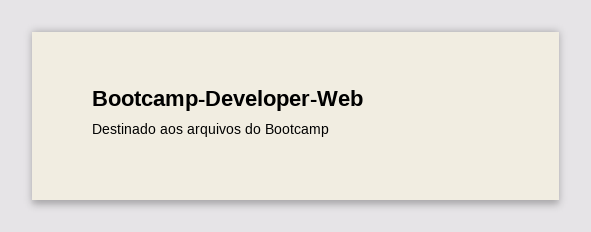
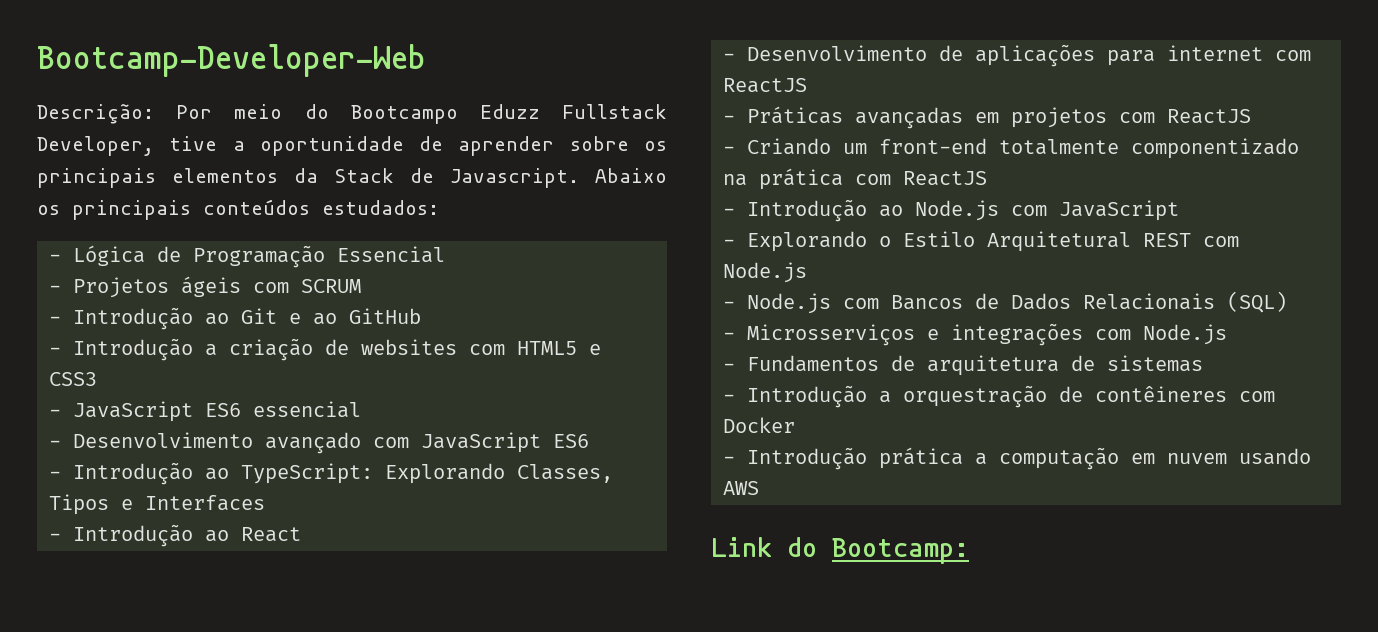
- Destinado aos arquivos do Bootcamp
+ Descrição: Por meio do Bootcampo Eduzz Fullstack Developer, tive a oportunidade de aprender sobre os principais elementos da Stack de Javascript. Abaixo os principais conteúdos estudados:
+ - Lógica de Programação Essencial
+ - Projetos ágeis com SCRUM
+ - Introdução ao Git e ao GitHub
+ - Introdução a criação de websites com HTML5 e CSS3
+ - JavaScript ES6 essencial
+ - Desenvolvimento avançado com JavaScript ES6
+ - Introdução ao TypeScript: Explorando Classes, Tipos e Interfaces
+ - Introdução ao React
+ - Desenvolvimento de aplicações para internet com ReactJS
+ - Práticas avançadas em projetos com ReactJS
+ - Criando um front-end totalmente componentizado na prática com ReactJS
+ - Introdução ao Node.js com JavaScript
+ - Explorando o Estilo Arquitetural REST com Node.js
+ - Node.js com Bancos de Dados Relacionais (SQL)
+ - Microsserviços e integrações com Node.js
+ - Fundamentos de arquitetura de sistemas
+ - Introdução a orquestração de contêineres com Docker
+ - Introdução prática a computação em nuvem usando AWS
+ Link do Bootcamp:

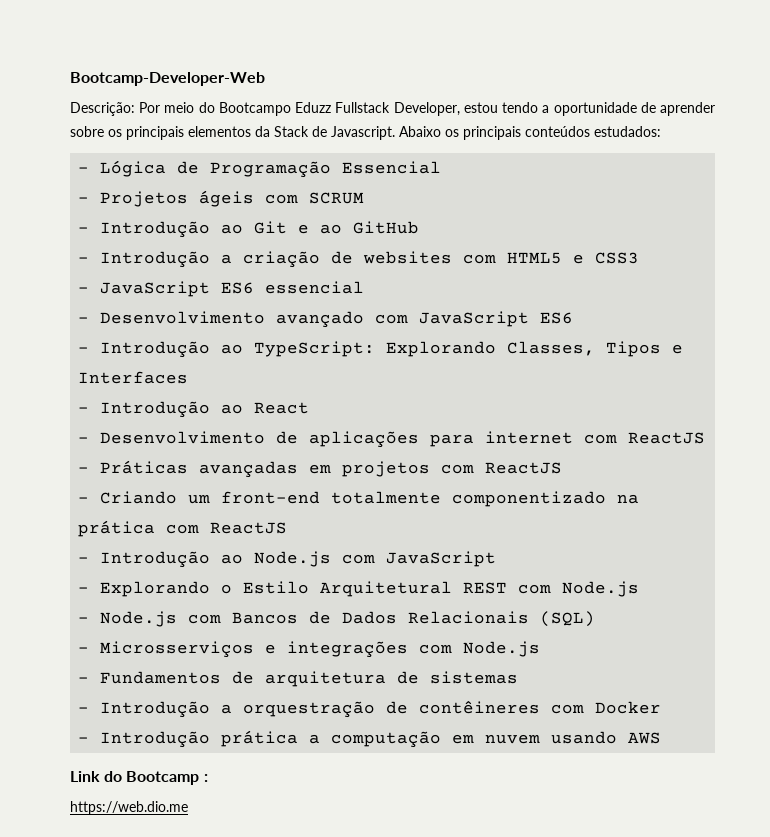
- Descrição: Por meio do Bootcampo Eduzz Fullstack Developer, tive a oportunidade de aprender sobre os principais elementos da Stack de Javascript.
+ Descrição: Por meio do Bootcampo Eduzz Fullstack Developer, estou tendo a oportunidade de aprender sobre os principais elementos da Stack de Javascript.
- Link do Bootcamp:
+ Link do Bootcamp :
+ https://web.dio.me

